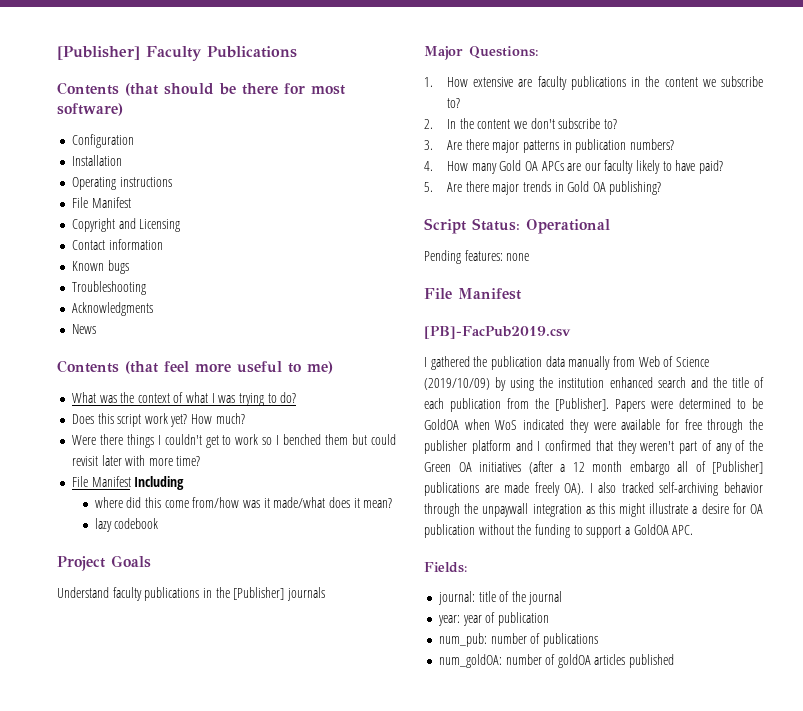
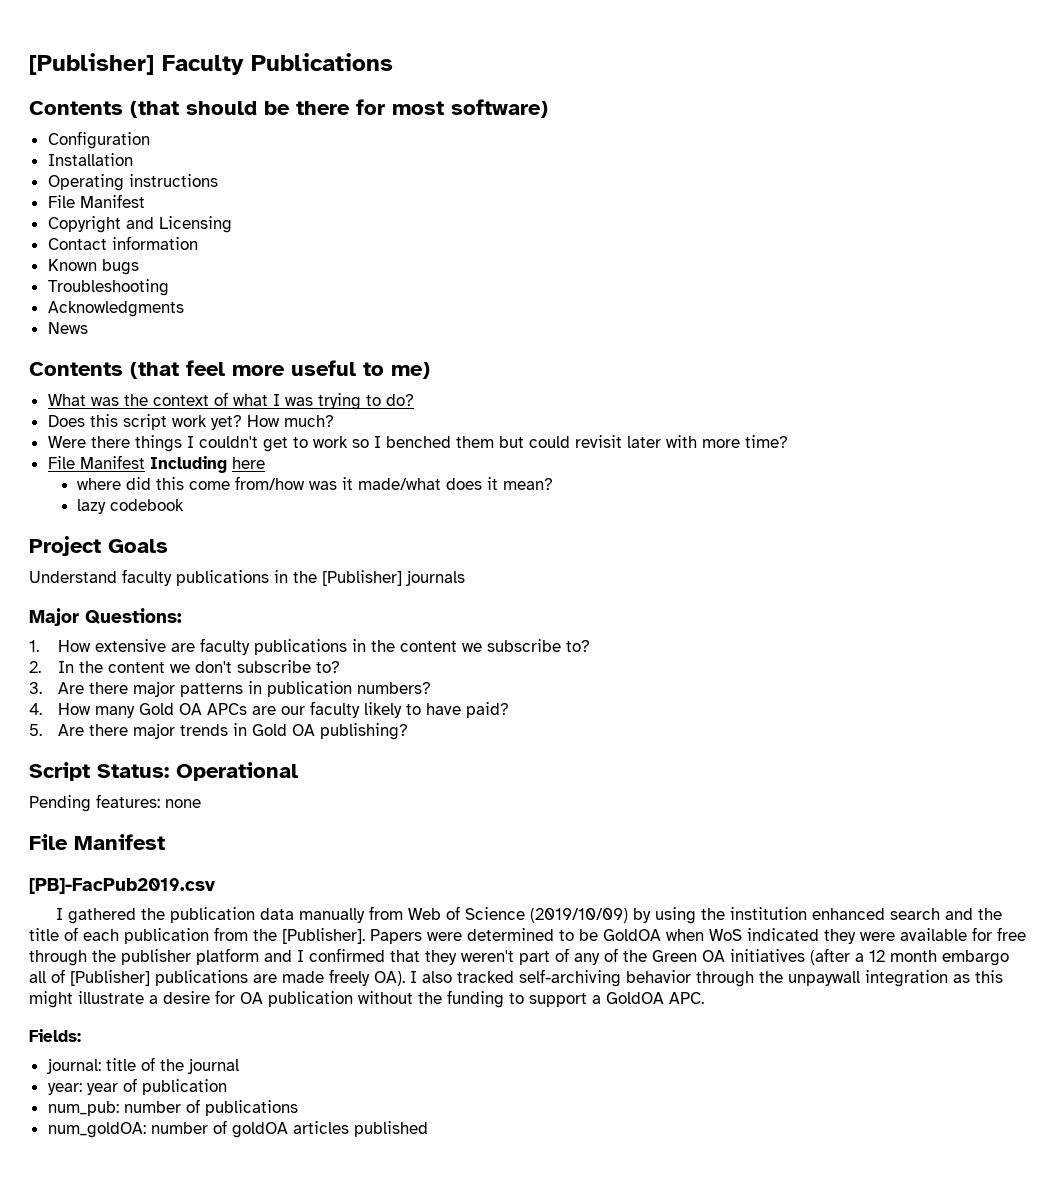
- File Manifest Including
+ File Manifest Including here

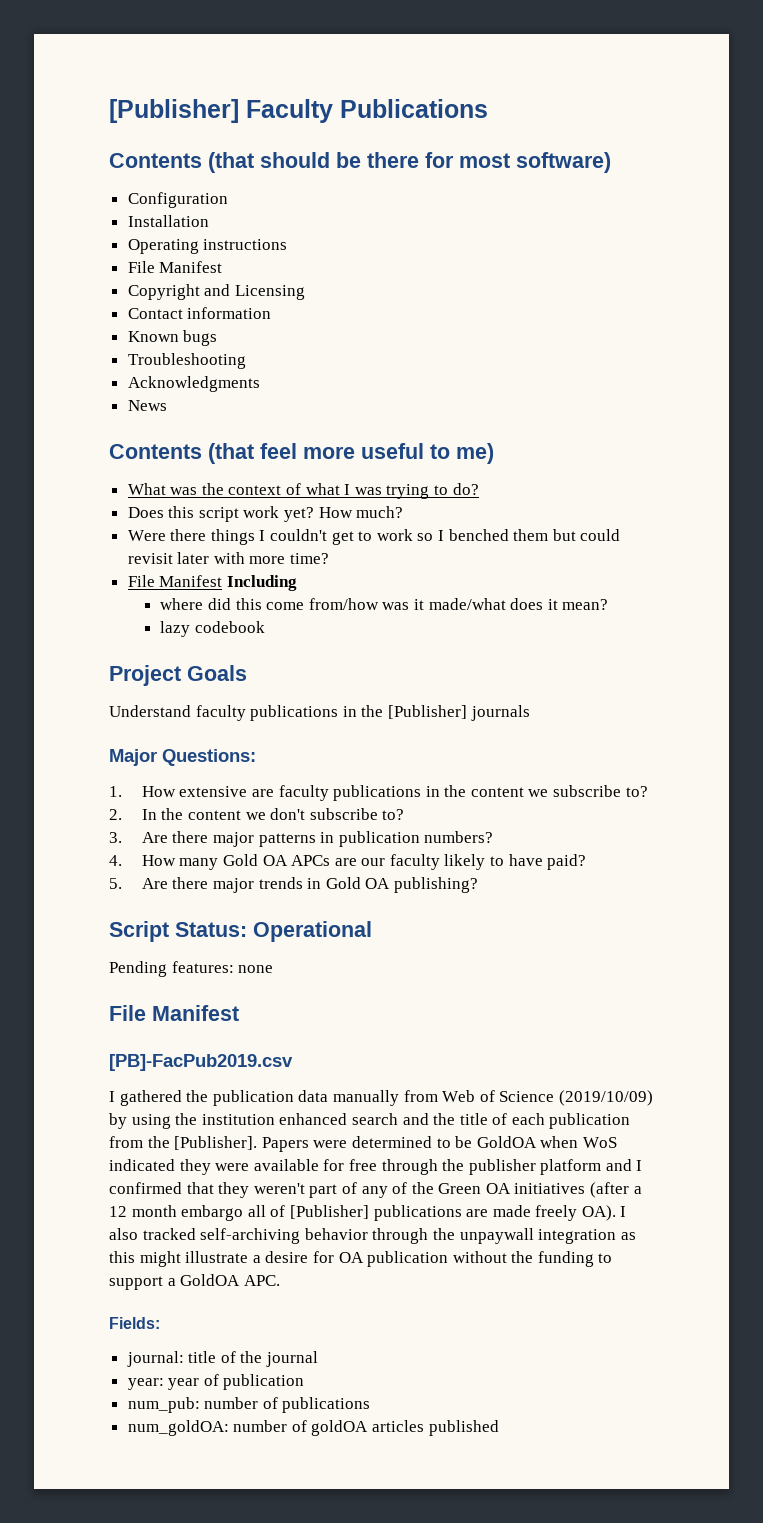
- File Manifest Including here
+ File Manifest Including

